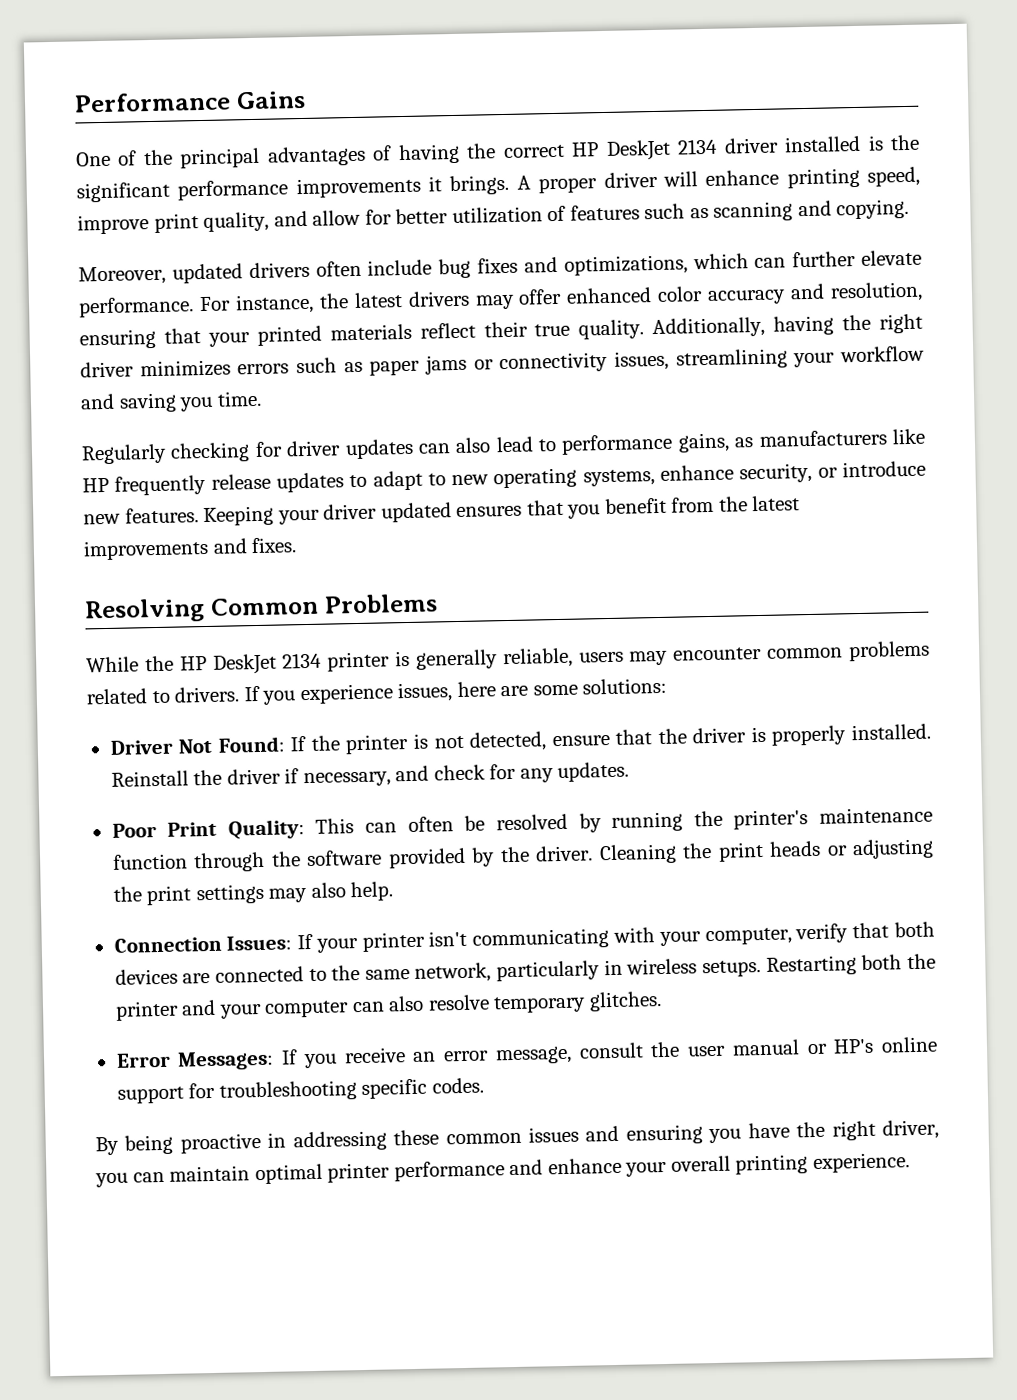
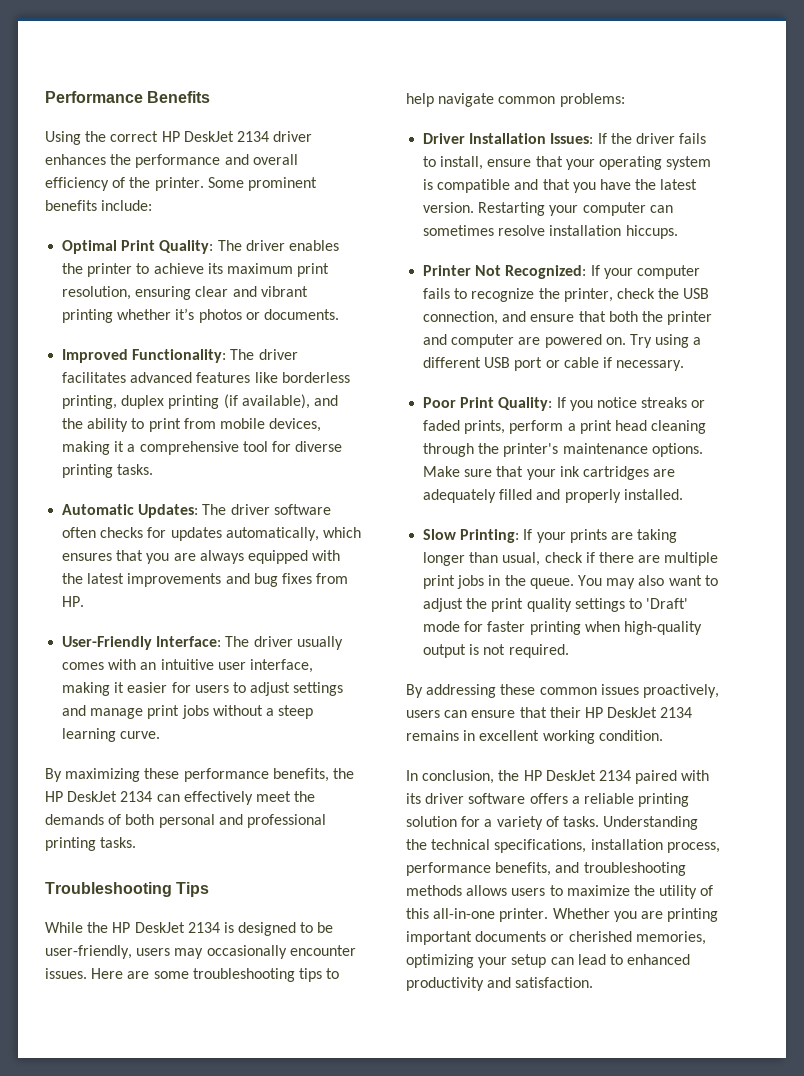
- Performance Gains
- One of the principal advantages of having the correct HP DeskJet 2134 driver installed is the significant performance improvements it brings. A proper driver will enhance printing speed, improve print quality, and allow for better utilization of features such as scanning and copying.
- Moreover, updated drivers often include bug fixes and optimizations, which can further elevate performance. For instance, the latest drivers may offer enhanced color accuracy and resolution, ensuring that your printed materials reflect their true quality. Additionally, having the right driver minimizes errors such as paper jams or connectivity issues, streamlining your workflow and saving you time.
- Regularly checking for driver updates can also lead to performance gains, as manufacturers like HP frequently release updates to adapt to new operating systems, enhance security, or introduce new features. Keeping your driver updated ensures that you benefit from the latest improvements and fixes.
- Resolving Common Problems
+ Performance Benefits
+ Using the correct HP DeskJet 2134 driver enhances the performance and overall efficiency of the printer. Some prominent benefits include:
+ Optimal Print Quality: The driver enables the printer to achieve its maximum print resolution, ensuring clear and vibrant printing whether it’s photos or documents.
+ Improved Functionality: The driver facilitates advanced features like borderless printing, duplex printing (if available), and the ability to print from mobile devices, making it a comprehensive tool for diverse printing tasks.
+ Automatic Updates: The driver software often checks for updates automatically, which ensures that you are always equipped with the latest improvements and bug fixes from HP.
+ User-Friendly Interface: The driver usually comes with an intuitive user interface, making it easier for users to adjust settings and manage print jobs without a steep learning curve.
+ By maximizing these performance benefits, the HP DeskJet 2134 can effectively meet the demands of both personal and professional printing tasks.
+ Troubleshooting Tips
- While the HP DeskJet 2134 printer is generally reliable, users may encounter common problems related to drivers. If you experience issues, here are some solutions:
- Driver Not Found: If the printer is not detected, ensure that the driver is properly installed. Reinstall the driver if necessary, and check for any updates.
- Poor Print Quality: This can often be resolved by running the printer's maintenance function through the software provided by the driver. Cleaning the print heads or adjusting the print settings may also help.
- Connection Issues: If your printer isn't communicating with your computer, verify that both devices are connected to the same network, particularly in wireless setups. Restarting both the printer and your computer can also resolve temporary glitches.
- Error Messages: If you receive an error message, consult the user manual or HP's online support for troubleshooting specific codes.
- By being proactive in addressing these common issues and ensuring you have the right driver, you can maintain optimal printer performance and enhance your overall printing experience.
+ While the HP DeskJet 2134 is designed to be user-friendly, users may occasionally encounter issues. Here are some troubleshooting tips to help navigate common problems:
+ Driver Installation Issues: If the driver fails to install, ensure that your operating system is compatible and that you have the latest version. Restarting your computer can sometimes resolve installation hiccups.
+ Printer Not Recognized: If your computer fails to recognize the printer, check the USB connection, and ensure that both the printer and computer are powered on. Try using a different USB port or cable if necessary.
+ Poor Print Quality: If you notice streaks or faded prints, perform a print head cleaning through the printer's maintenance options. Make sure that your ink cartridges are adequately filled and properly installed.
+ Slow Printing: If your prints are taking longer than usual, check if there are multiple print jobs in the queue. You may also want to adjust the print quality settings to 'Draft' mode for faster printing when high-quality output is not required.
+ By addressing these common issues proactively, users can ensure that their HP DeskJet 2134 remains in excellent working condition.
+ In conclusion, the HP DeskJet 2134 paired with its driver software offers a reliable printing solution for a variety of tasks. Understanding the technical specifications, installation process, performance benefits, and troubleshooting methods allows users to maximize the utility of this all-in-one printer. Whether you are printing important documents or cherished memories, optimizing your setup can lead to enhanced productivity and satisfaction.

